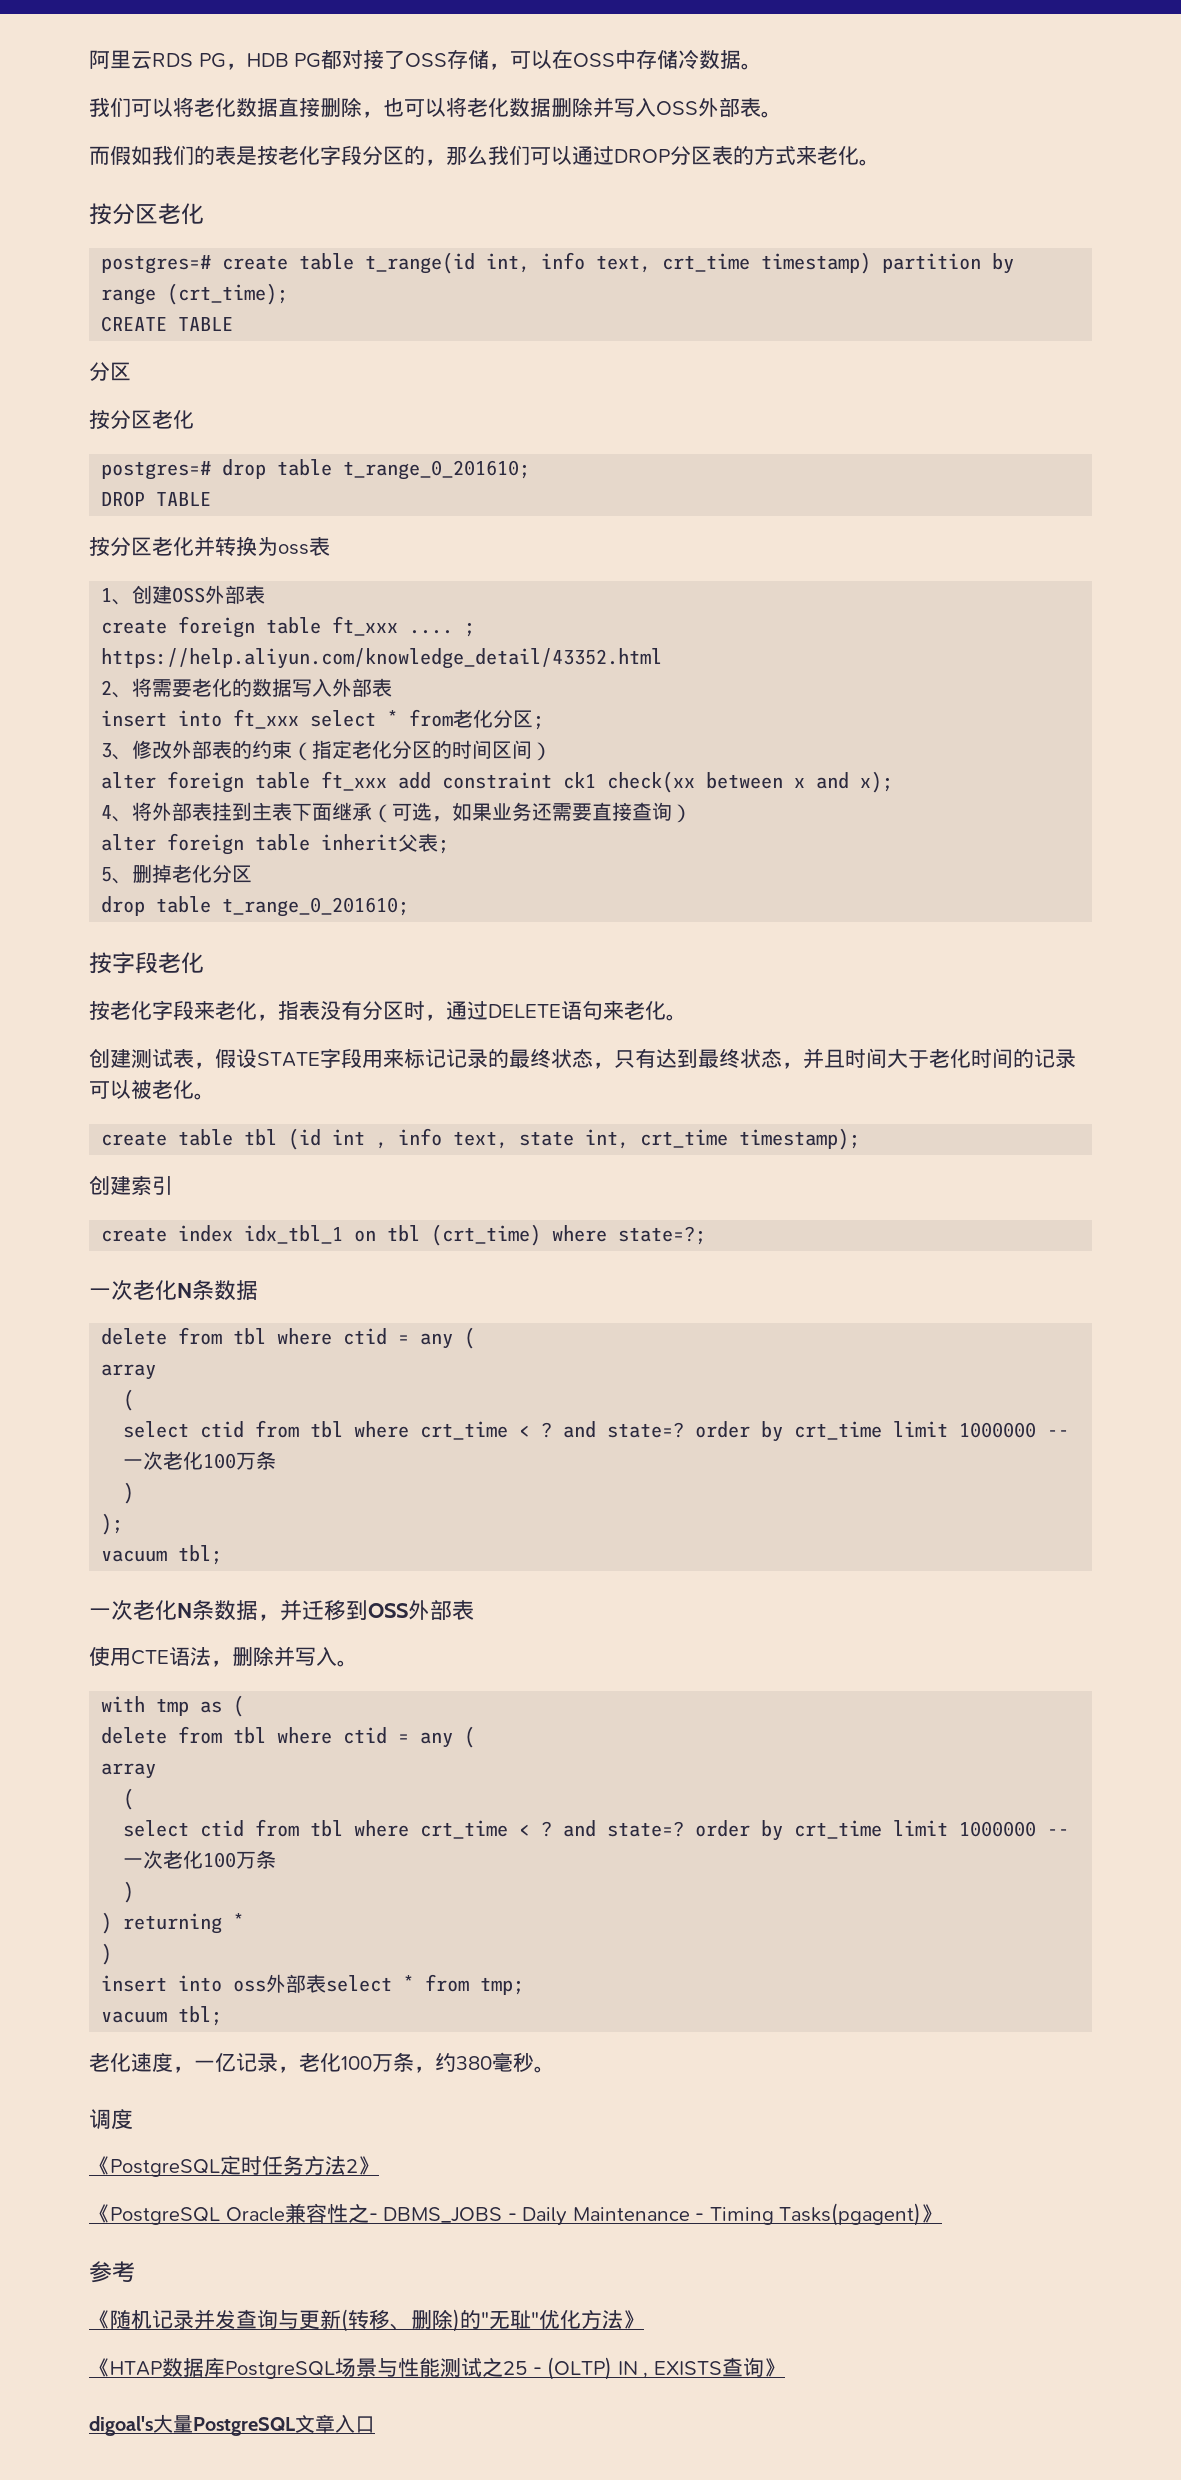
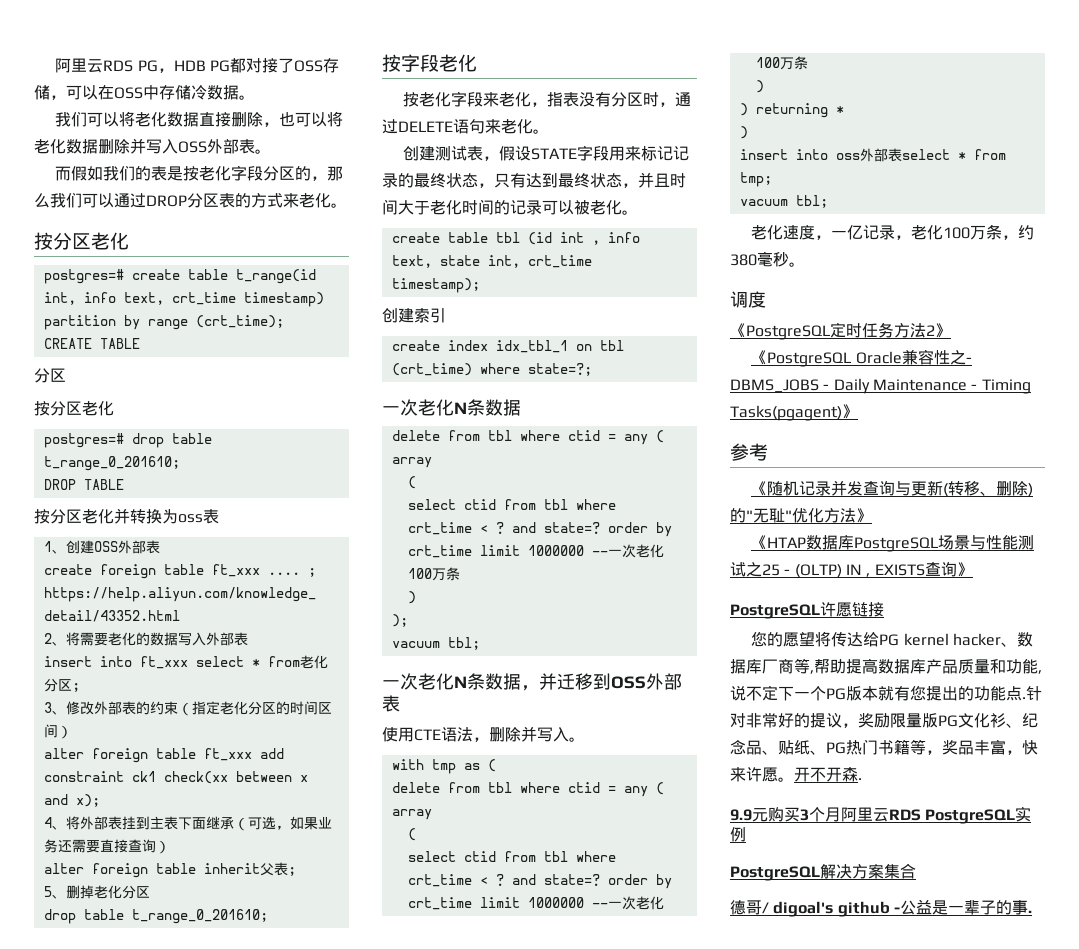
- digoal's大量PostgreSQL文章入口
+ PostgreSQL许愿链接
+ 您的愿望将传达给PG kernel hacker、数据库厂商等,帮助提高数据库产品质量和功能,说不定下一个PG版本就有您提出的功能点.针对非常好的提议，奖励限量版PG文化衫、纪念品、贴纸、PG热门书籍等，奖品丰富，快来许愿。开不开森.
+ 9.9元购买3个月阿里云RDS PostgreSQL实例
+ PostgreSQL解决方案集合
+ 德哥/ digoal's github -公益是一辈子的事.

